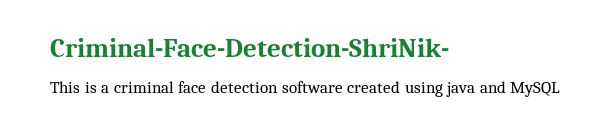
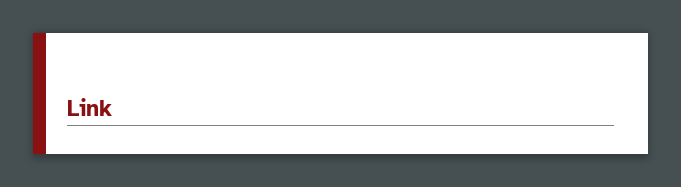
- Criminal-Face-Detection-ShriNik-
- This is a criminal face detection software created using java and MySQL
+ Link

